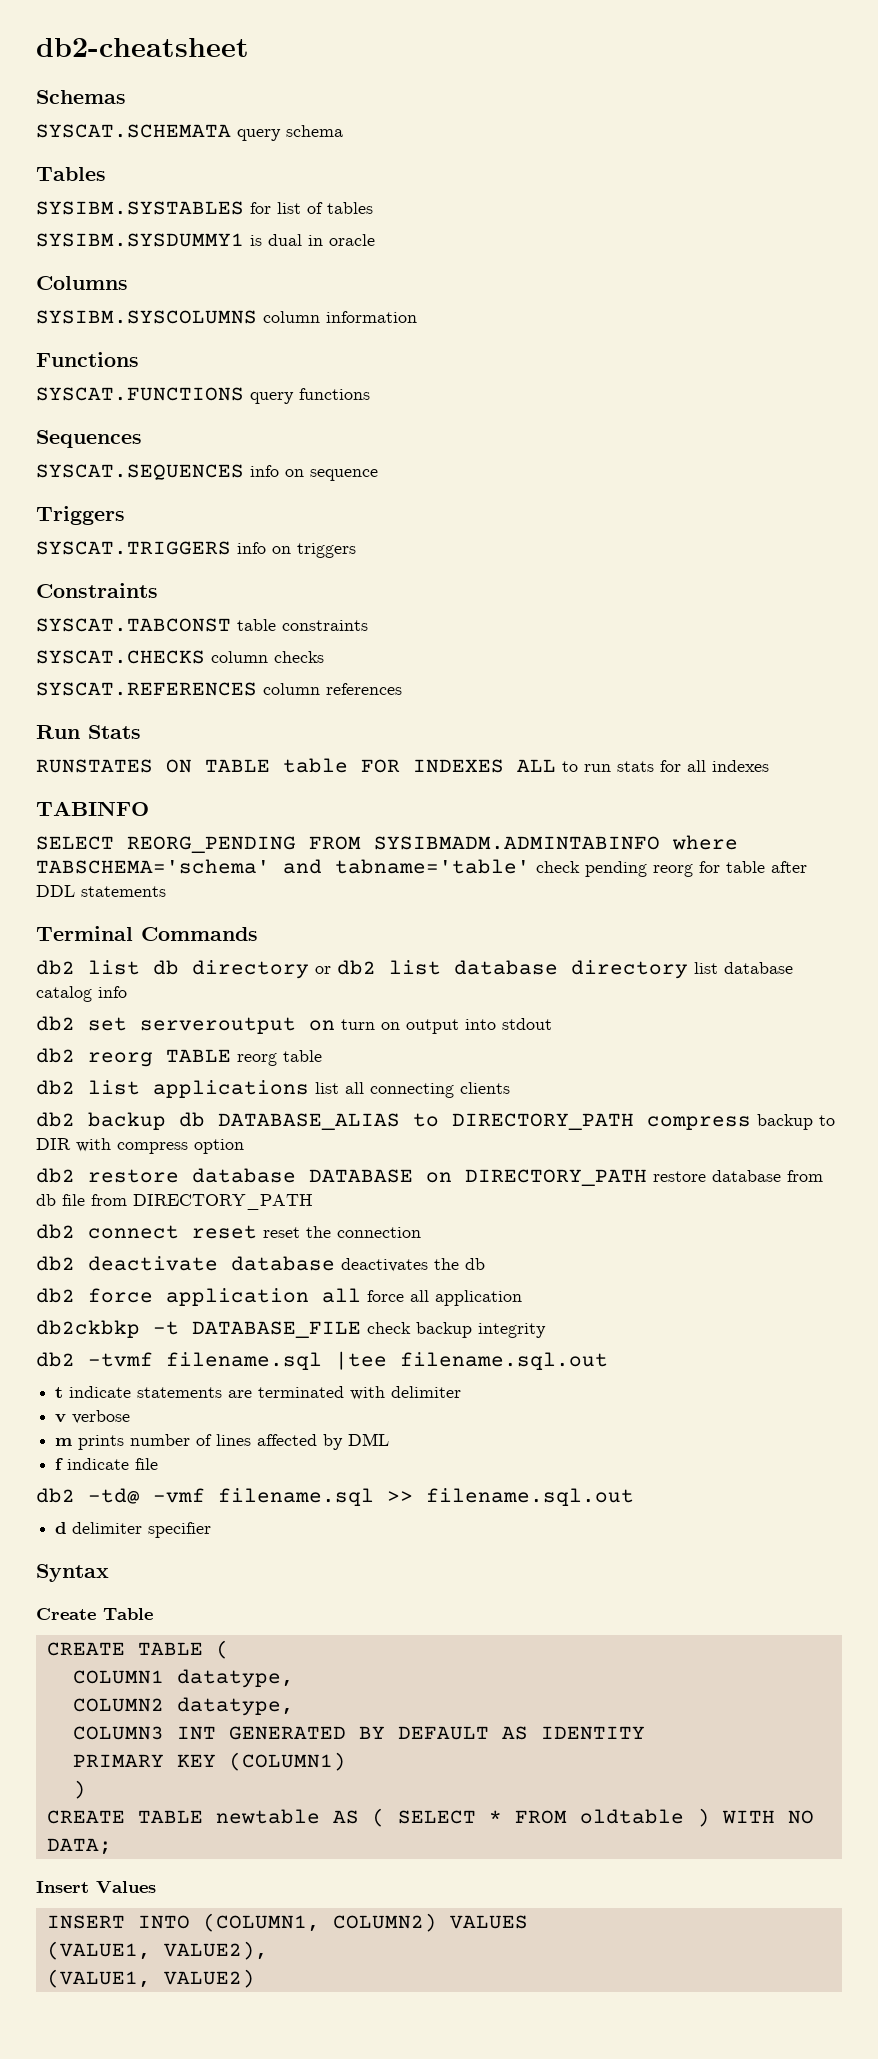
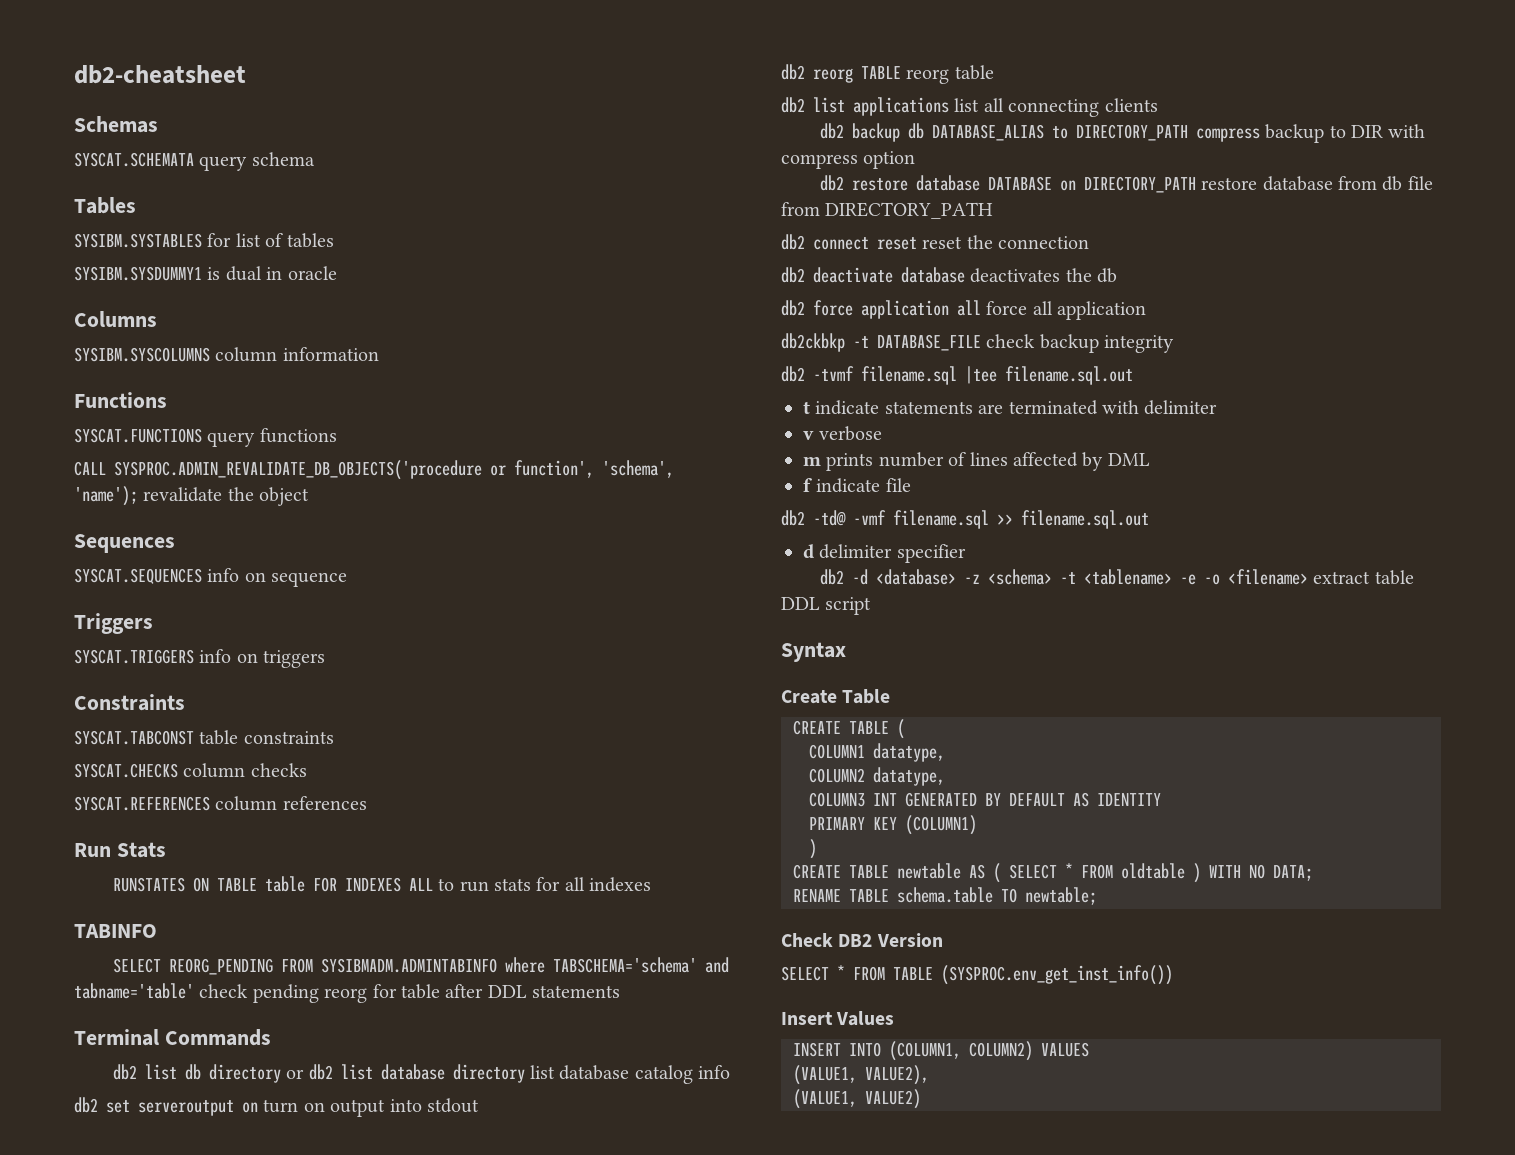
+ CALL SYSPROC.ADMIN_REVALIDATE_DB_OBJECTS('procedure or function', 'schema', 'name'); revalidate the object
+ db2 -d <database> -z <schema> -t <tablename> -e -o <filename> extract table DDL script
+ RENAME TABLE schema.table TO newtable;
+ Check DB2 Version
+ SELECT * FROM TABLE (SYSPROC.env_get_inst_info())

